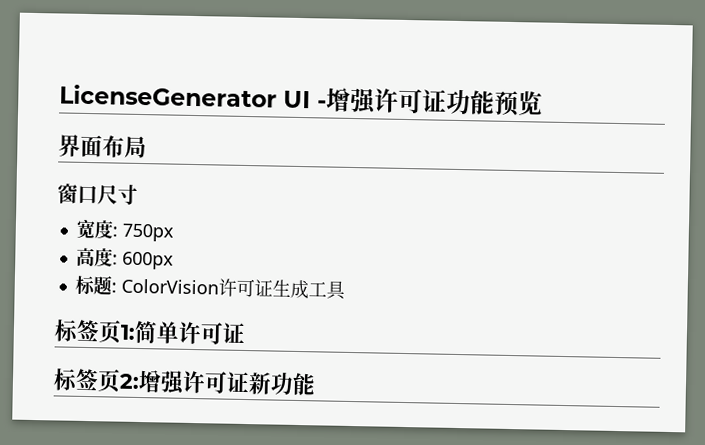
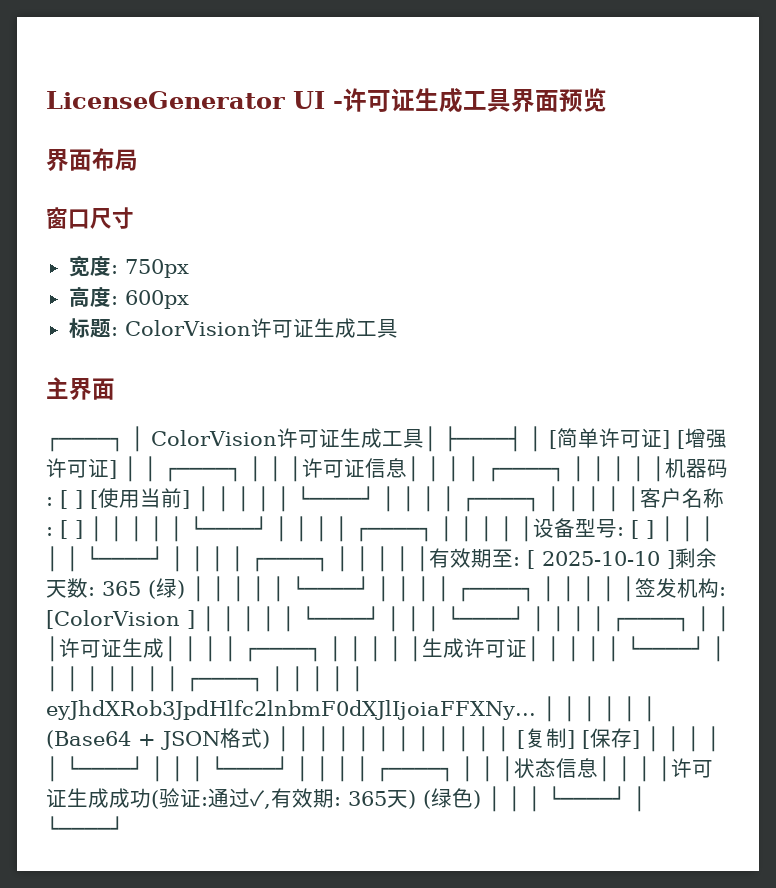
- LicenseGenerator UI -增强许可证功能预览
+ LicenseGenerator UI -许可证生成工具界面预览
- 标签页1:简单许可证
- 标签页2:增强许可证新功能
+ 主界面
+ ┌────┐ │ ColorVision许可证生成工具│ ├────┤ │ [简单许可证] [增强许可证] │ │ ┌────┐ │ │ │许可证信息│ │ │ │ ┌────┐ │ │ │ │ │机器码: [ ] [使用当前] │ │ │ │ │ └────┘ │ │ │ │ ┌────┐ │ │ │ │ │客户名称: [ ] │ │ │ │ │ └────┘ │ │ │ │ ┌────┐ │ │ │ │ │设备型号: [ ] │ │ │ │ │ └────┘ │ │ │ │ ┌────┐ │ │ │ │ │有效期至: [ 2025-10-10 ]剩余天数: 365 (绿) │ │ │ │ │ └────┘ │ │ │ │ ┌────┐ │ │ │ │ │签发机构: [ColorVision ] │ │ │ │ │ └────┘ │ │ │ └────┘ │ │ │ │ ┌────┐ │ │ │许可证生成│ │ │ │ ┌────┐ │ │ │ │ │生成许可证│ │ │ │ │ └────┘ │ │ │ │ │ │ │ │ ┌────┐ │ │ │ │ │ eyJhdXRob3JpdHlfc2lnbmF0dXJlIjoiaFFXNy... │ │ │ │ │ │ (Base64 + JSON格式) │ │ │ │ │ │ │ │ │ │ │ │ [复制] [保存] │ │ │ │ │ └────┘ │ │ │ └────┘ │ │ │ │ ┌────┐ │ │ │状态信息│ │ │ │许可证生成成功(验证:通过✓,有效期: 365天) (绿色) │ │ │ └────┘ │ └────┘

